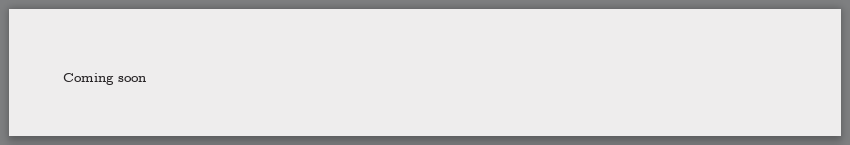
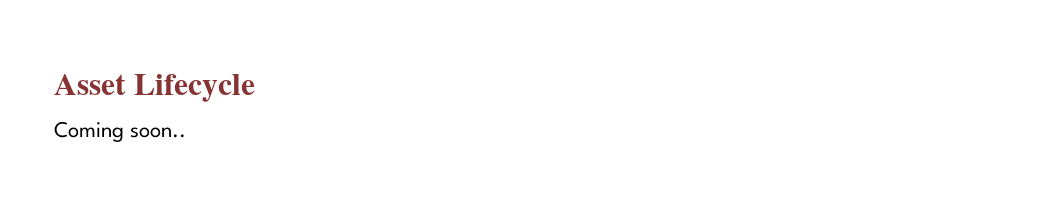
- Coming soon
+ Asset Lifecycle
+ Coming soon..

